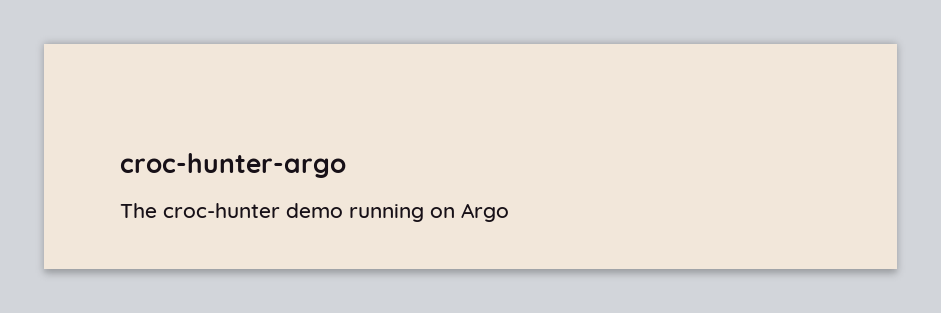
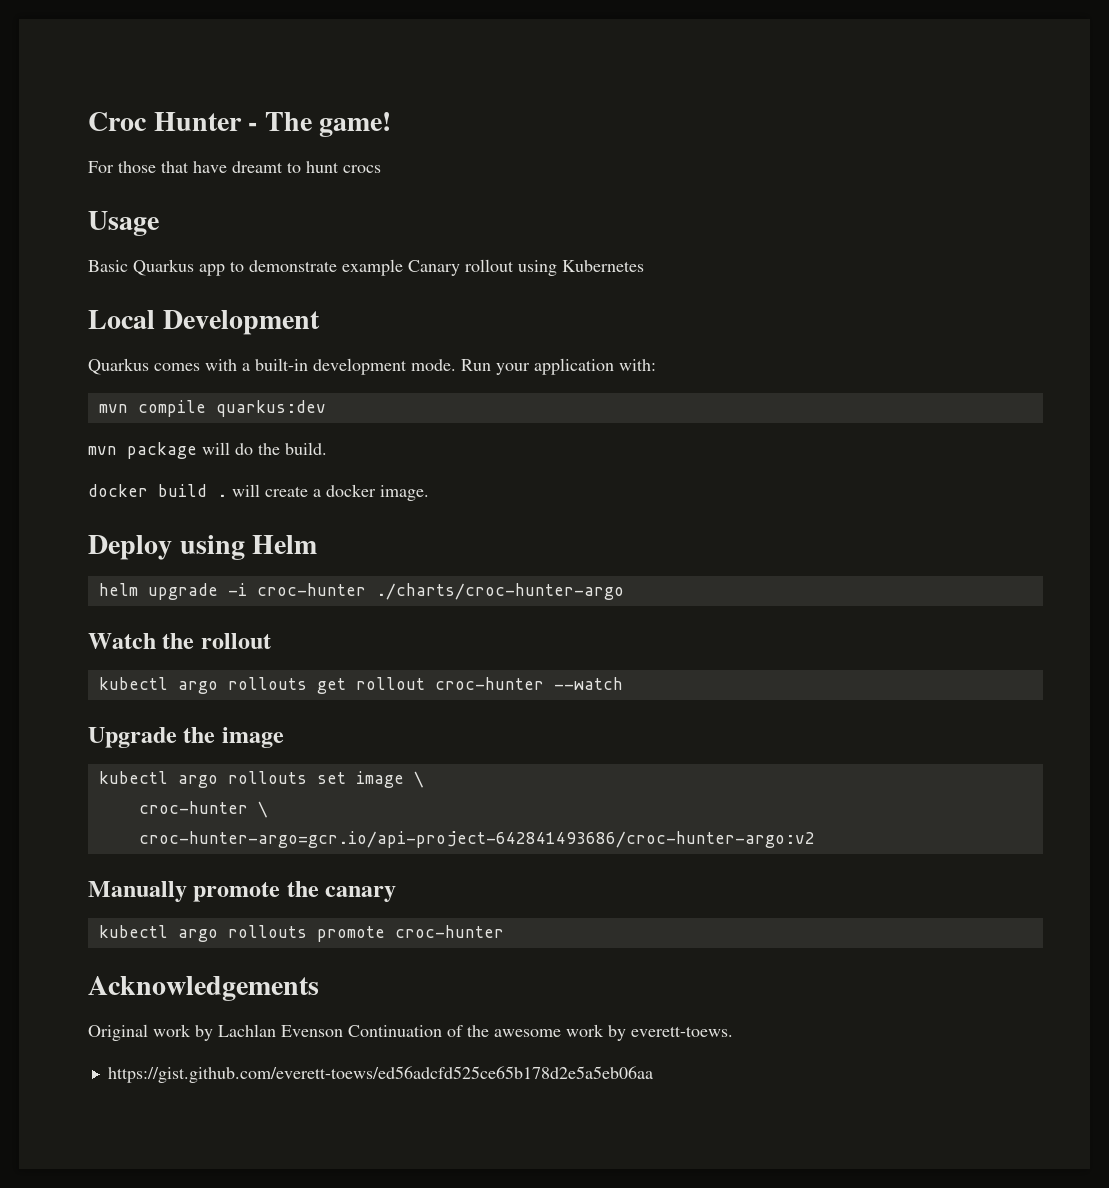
- croc-hunter-argo
- The croc-hunter demo running on Argo
+ Croc Hunter - The game!
+ For those that have dreamt to hunt crocs
+ Usage
+ Basic Quarkus app to demonstrate example Canary rollout using Kubernetes
+ Local Development
+ Quarkus comes with a built-in development mode. Run your application with:
+ mvn compile quarkus:dev
+ mvn package will do the build.
+ docker build . will create a docker image.
+ Deploy using Helm
+ helm upgrade -i croc-hunter ./charts/croc-hunter-argo
+ Watch the rollout
+ kubectl argo rollouts get rollout croc-hunter --watch
+ Upgrade the image
+ kubectl argo rollouts set image \
+ croc-hunter \
+ croc-hunter-argo=gcr.io/api-project-642841493686/croc-hunter-argo:v2
+ Manually promote the canary
+ kubectl argo rollouts promote croc-hunter
+ Acknowledgements
+ Original work by Lachlan Evenson Continuation of the awesome work by everett-toews.
+ https://gist.github.com/everett-toews/ed56adcfd525ce65b178d2e5a5eb06aa

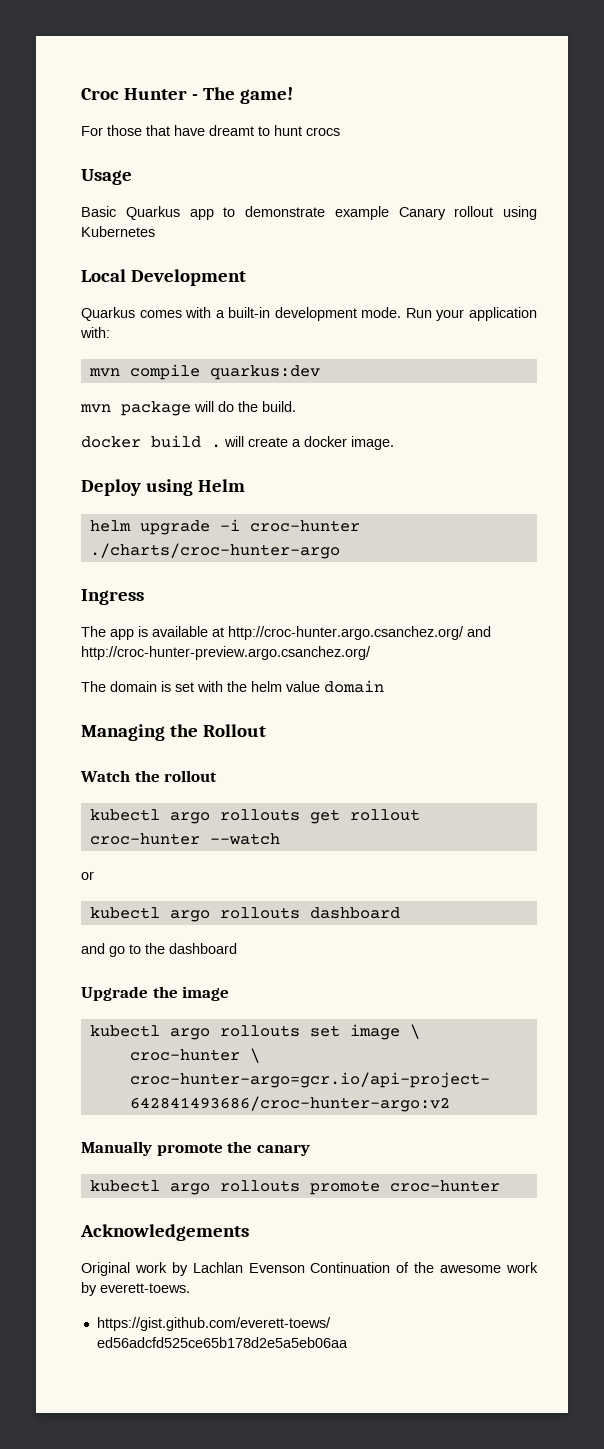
+ Ingress
+ The app is available at http://croc-hunter.argo.csanchez.org/ and http://croc-hunter-preview.argo.csanchez.org/
+ The domain is set with the helm value domain
+ Managing the Rollout
+ or
+ kubectl argo rollouts dashboard
+ and go to the dashboard

